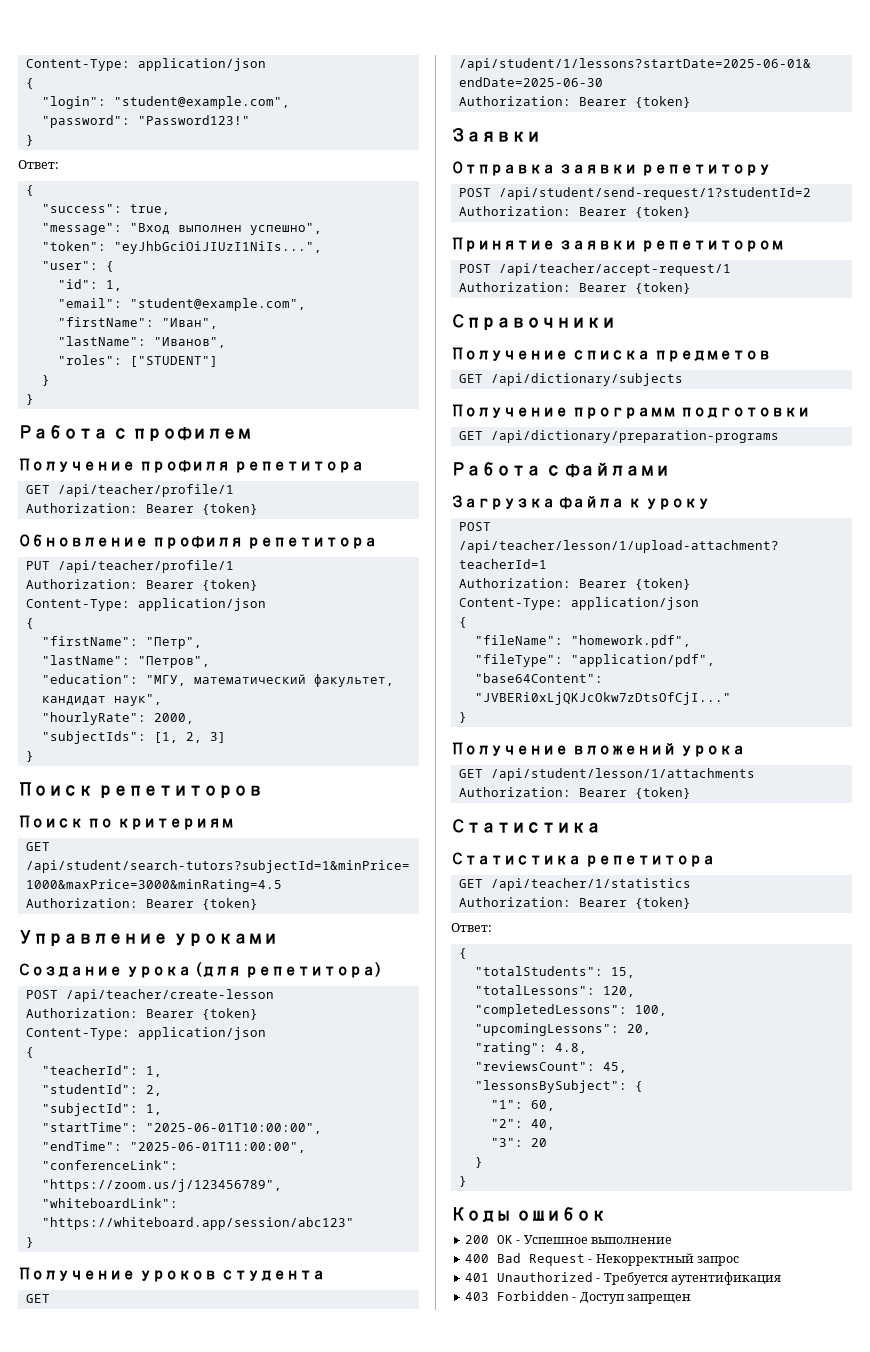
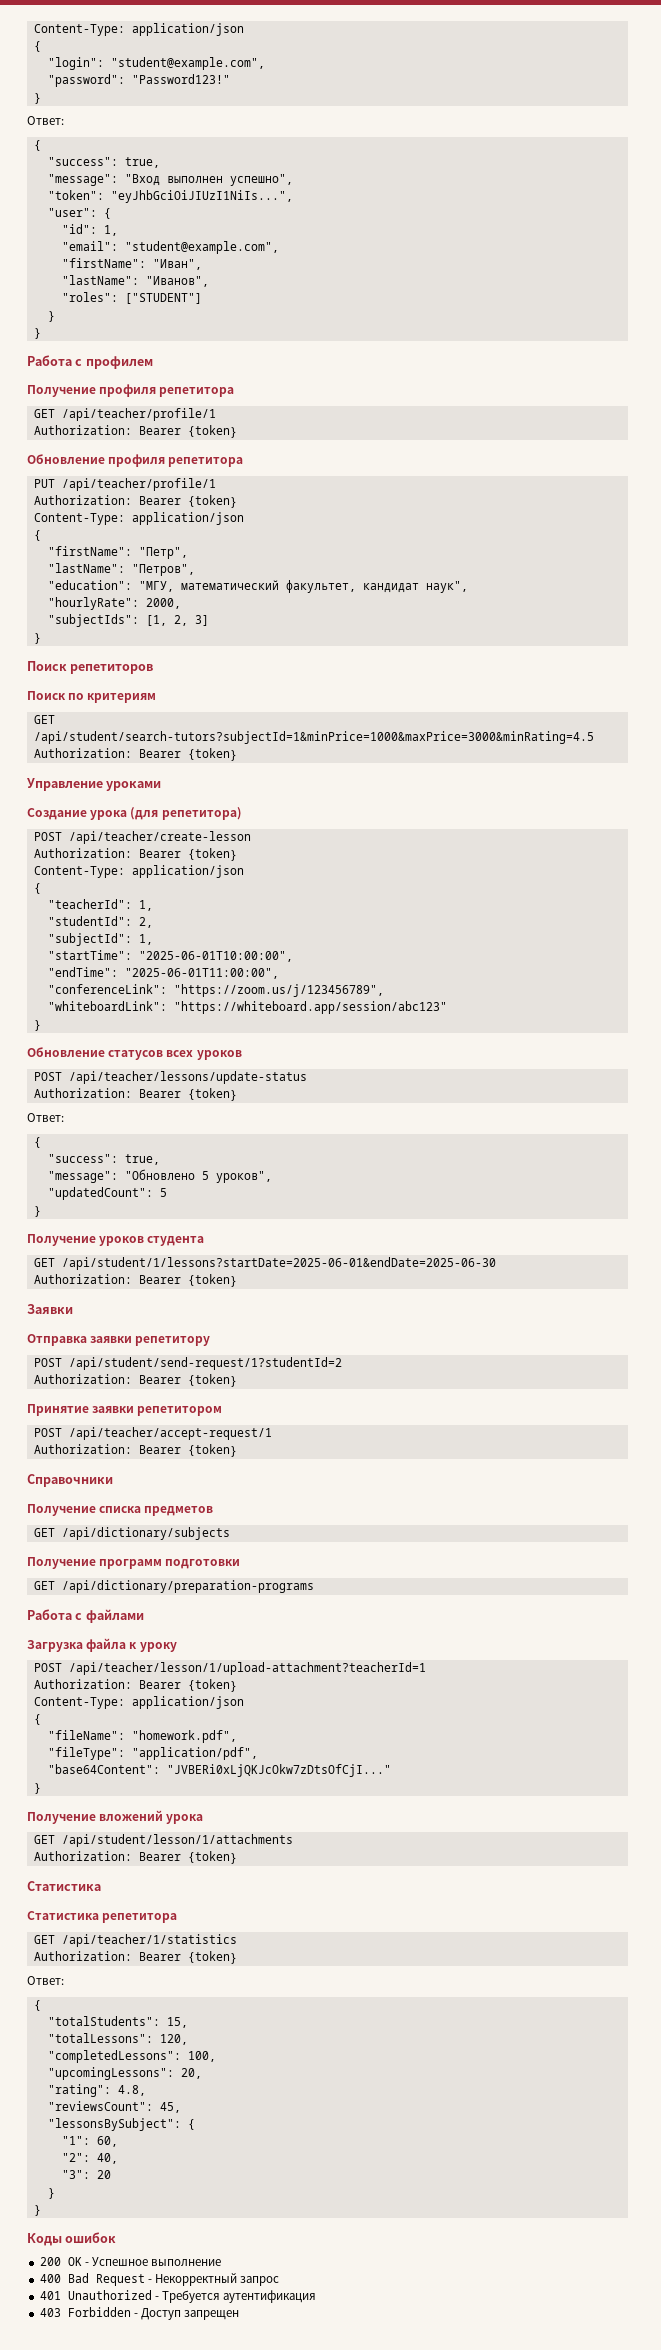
+ Обновление статусов всех уроков
+ POST /api/teacher/lessons/update-status
+ Authorization: Bearer {token}
+ Ответ:
+ {
+ "success": true,
+ "message": "Обновлено 5 уроков",
+ "updatedCount": 5
+ }

